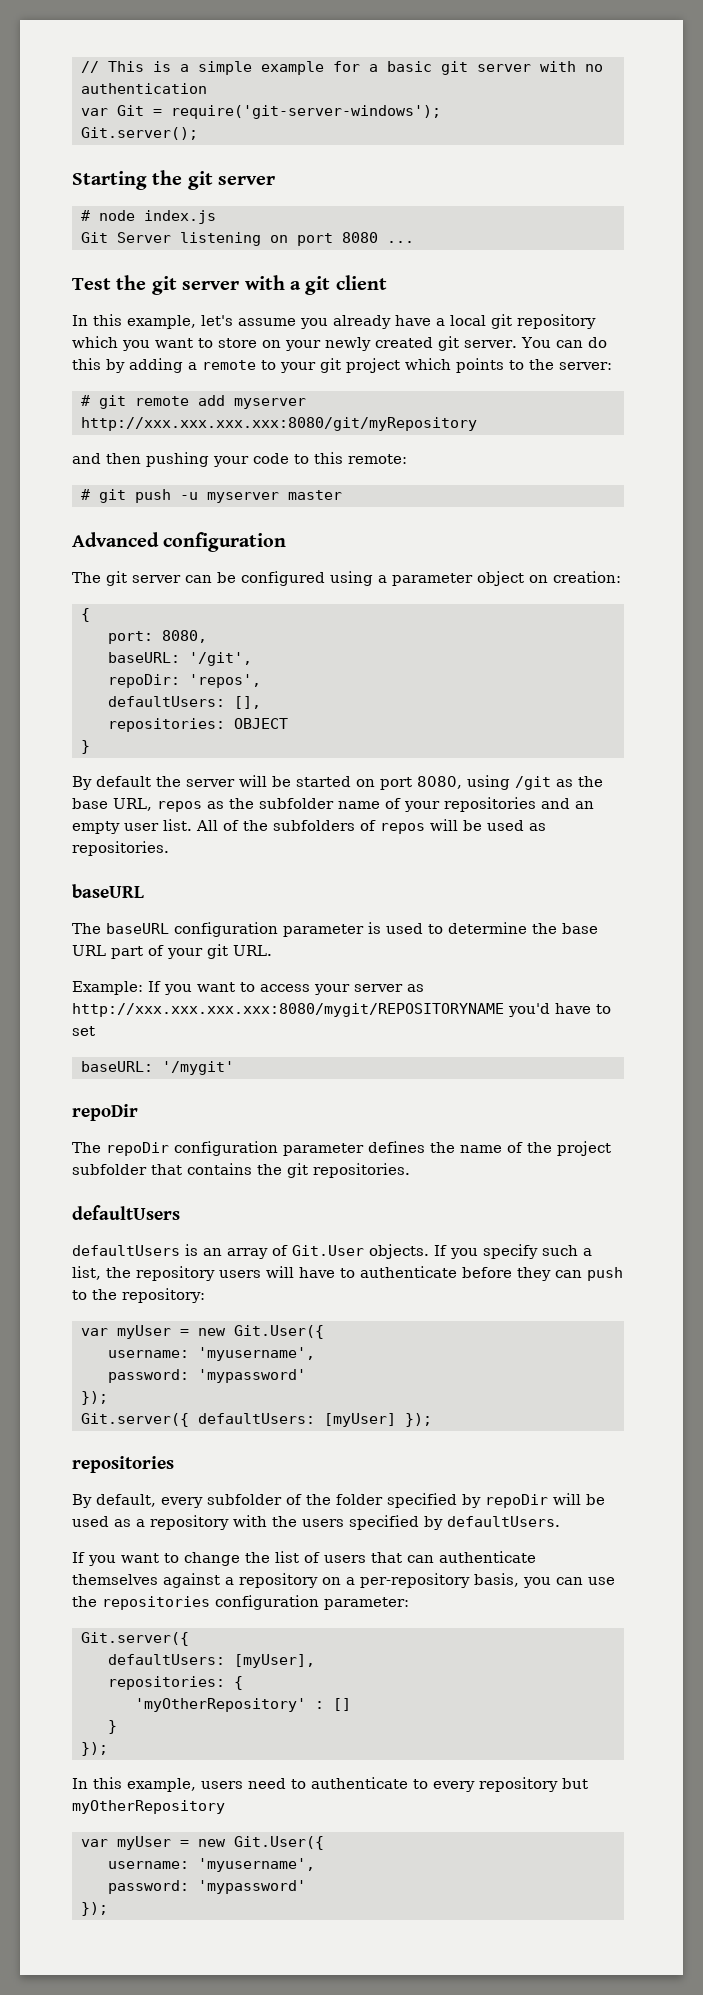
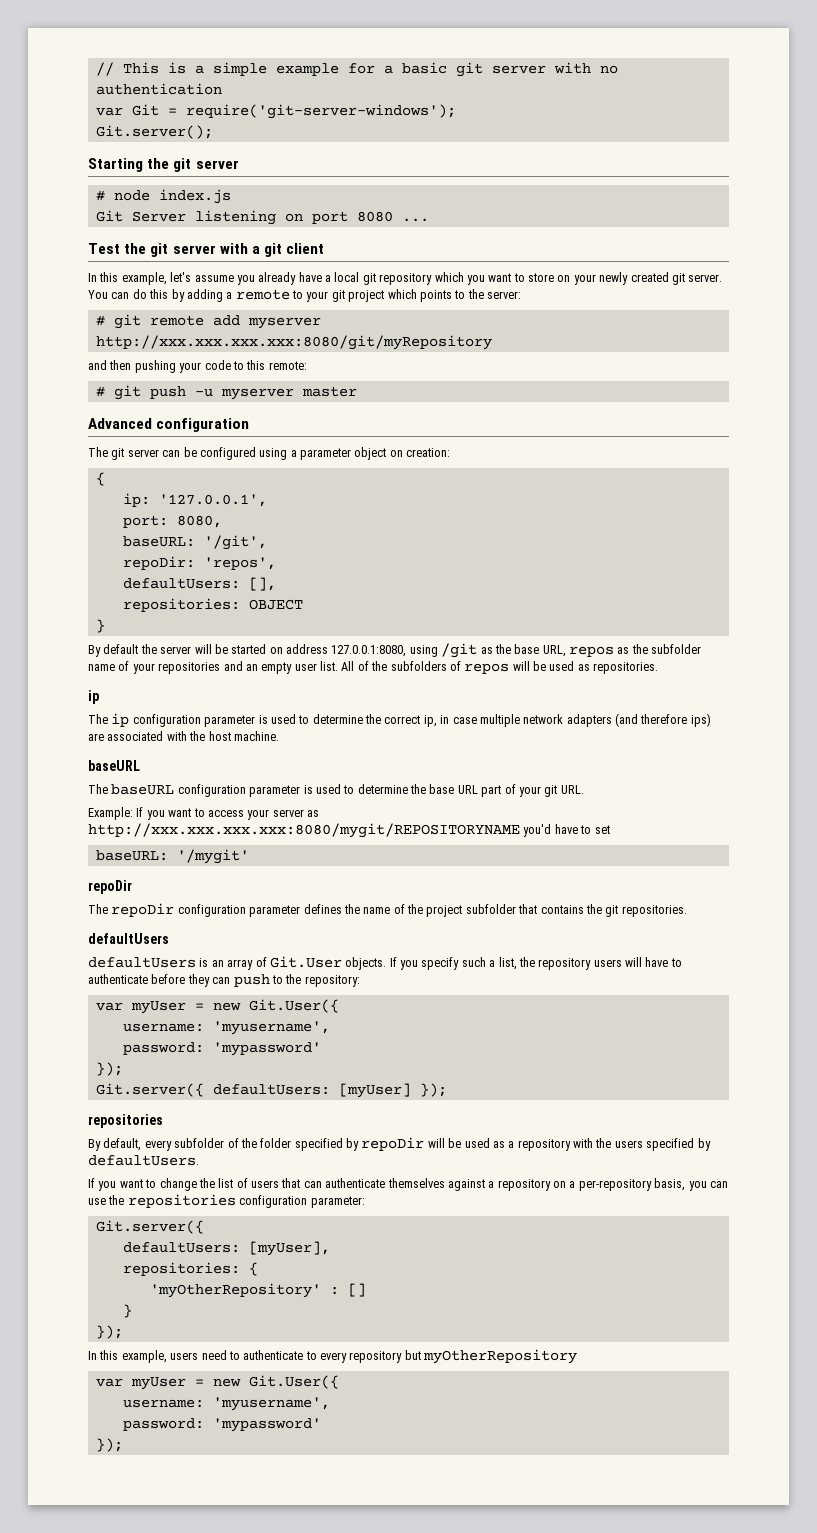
+ ip: '127.0.0.1',
- By default the server will be started on port 8080, using /git as the base URL, repos as the subfolder name of your repositories and an empty user list.
+ By default the server will be started on address 127.0.0.1:8080, using /git as the base URL, repos as the subfolder name of your repositories and an empty user list.
  All of the subfolders of repos will be used as repositories.
+ ip
+ The ip configuration parameter is used to determine the correct ip, in case multiple network adapters (and therefore ips) are associated with the host machine.

